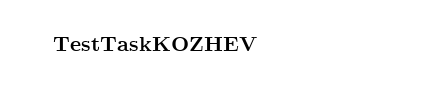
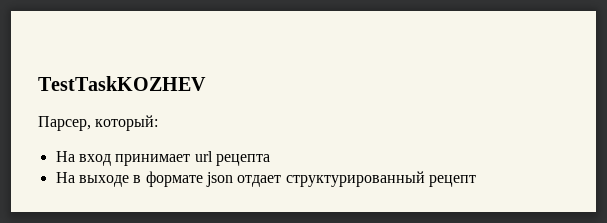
+ Парсер, который:
+ На вход принимает url рецепта
+ На выходе в формате json отдает структурированный рецепт

